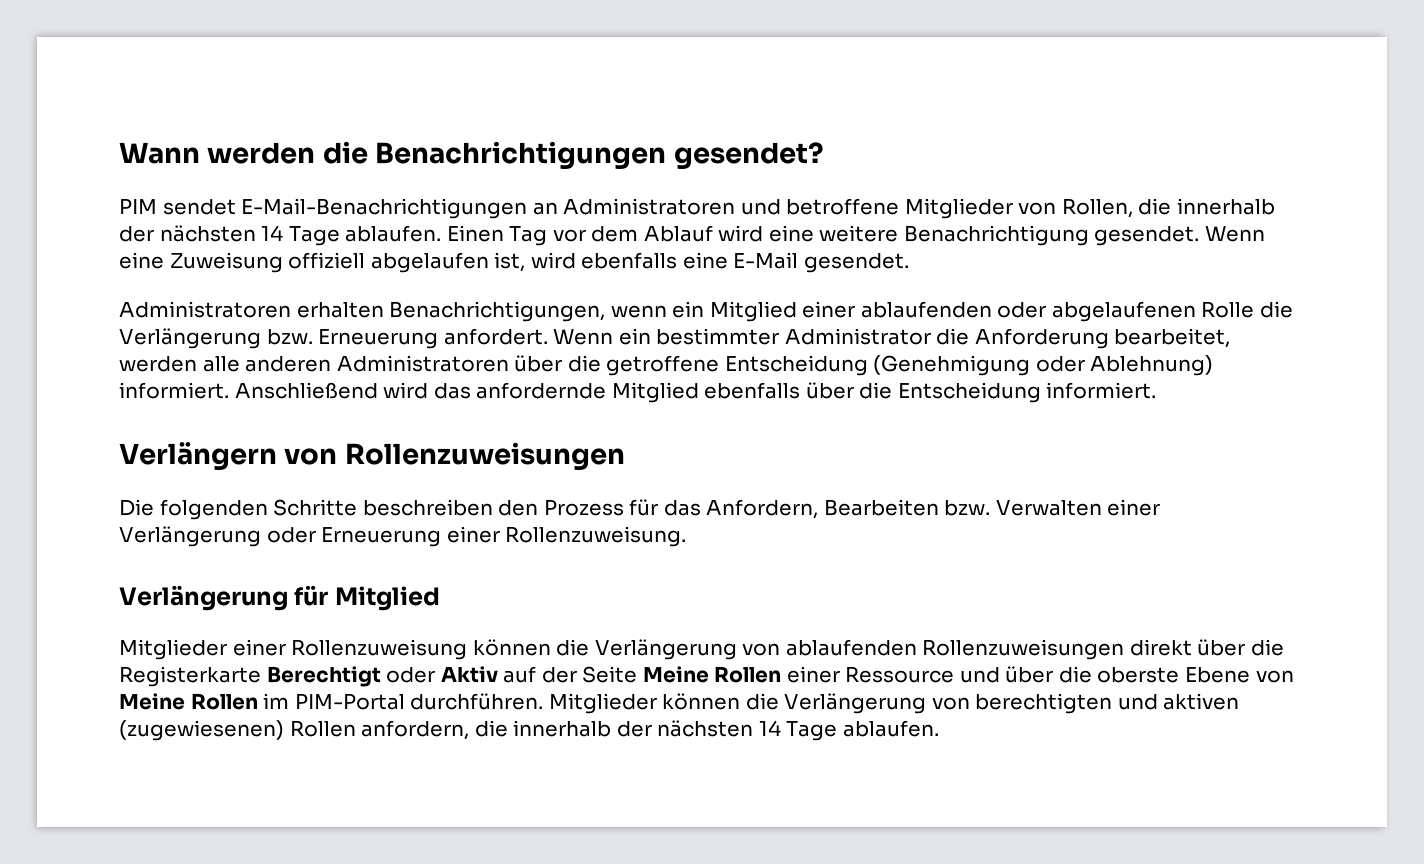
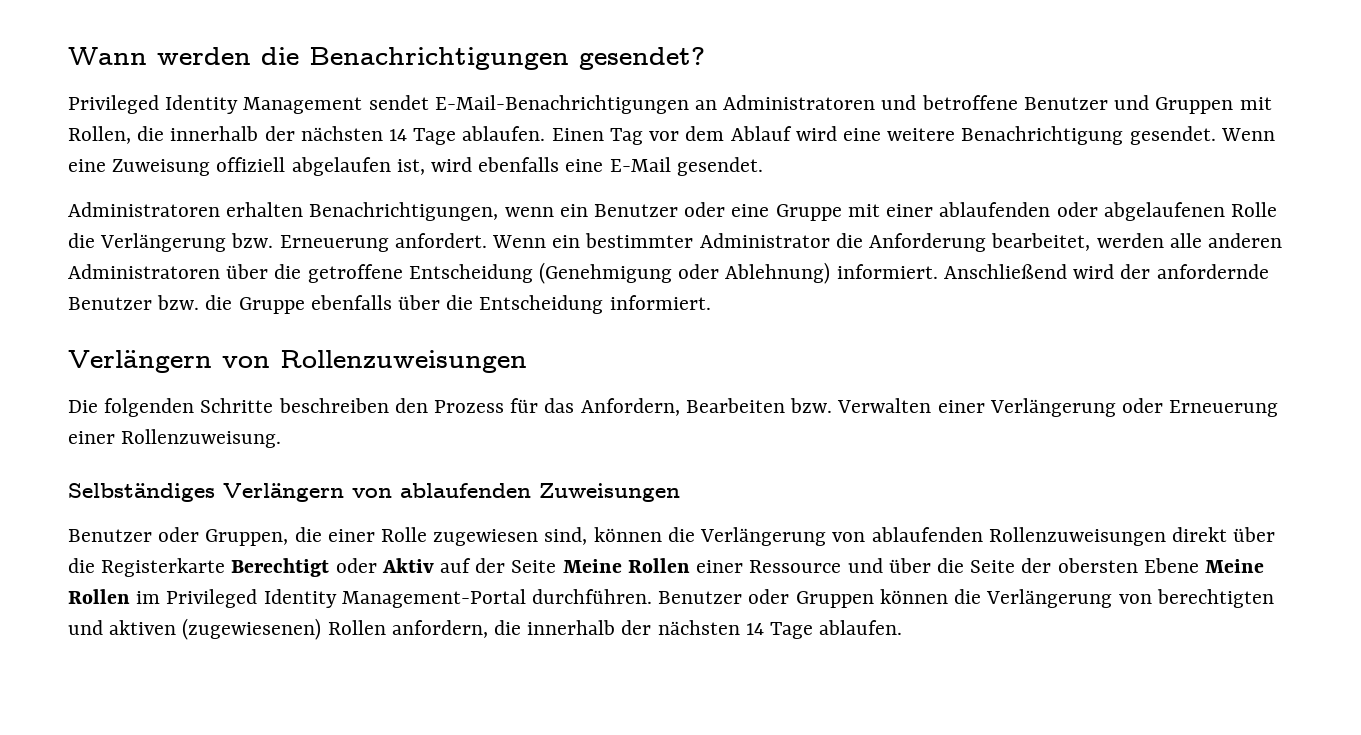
- PIM sendet E-Mail-Benachrichtigungen an Administratoren und betroffene Mitglieder von Rollen, die innerhalb der nächsten 14 Tage ablaufen.
+ Privileged Identity Management sendet E-Mail-Benachrichtigungen an Administratoren und betroffene Benutzer und Gruppen mit Rollen, die innerhalb der nächsten 14 Tage ablaufen.
- Administratoren erhalten Benachrichtigungen, wenn ein Mitglied einer ablaufenden oder abgelaufenen Rolle die Verlängerung bzw. Erneuerung anfordert.
+ Administratoren erhalten Benachrichtigungen, wenn ein Benutzer oder eine Gruppe mit einer ablaufenden oder abgelaufenen Rolle die Verlängerung bzw. Erneuerung anfordert.
- Anschließend wird das anfordernde Mitglied ebenfalls über die Entscheidung informiert.
+ Anschließend wird der anfordernde Benutzer bzw. die Gruppe ebenfalls über die Entscheidung informiert.
- Verlängerung für Mitglied
- Mitglieder einer Rollenzuweisung können die Verlängerung von ablaufenden Rollenzuweisungen direkt über die Registerkarte Berechtigt oder Aktiv auf der Seite Meine Rollen einer Ressource und über die oberste Ebene von Meine Rollen im PIM-Portal durchführen. Mitglieder können die Verlängerung von berechtigten und aktiven (zugewiesenen) Rollen anfordern, die innerhalb der nächsten 14 Tage ablaufen.
+ Selbständiges Verlängern von ablaufenden Zuweisungen
+ Benutzer oder Gruppen, die einer Rolle zugewiesen sind, können die Verlängerung von ablaufenden Rollenzuweisungen direkt über die Registerkarte Berechtigt oder Aktiv auf der Seite Meine Rollen einer Ressource und über die Seite der obersten Ebene Meine Rollen im Privileged Identity Management-Portal durchführen. Benutzer oder Gruppen können die Verlängerung von berechtigten und aktiven (zugewiesenen) Rollen anfordern, die innerhalb der nächsten 14 Tage ablaufen.

